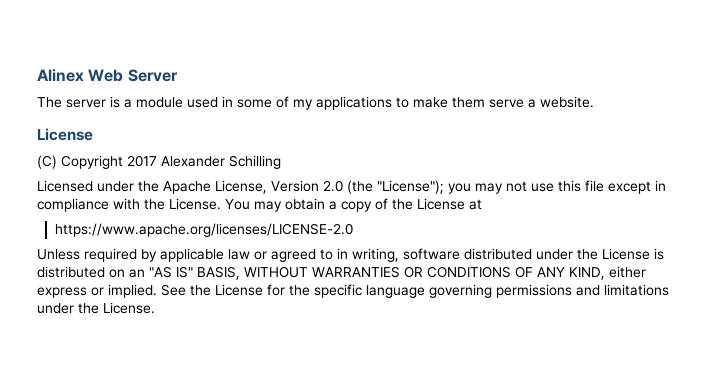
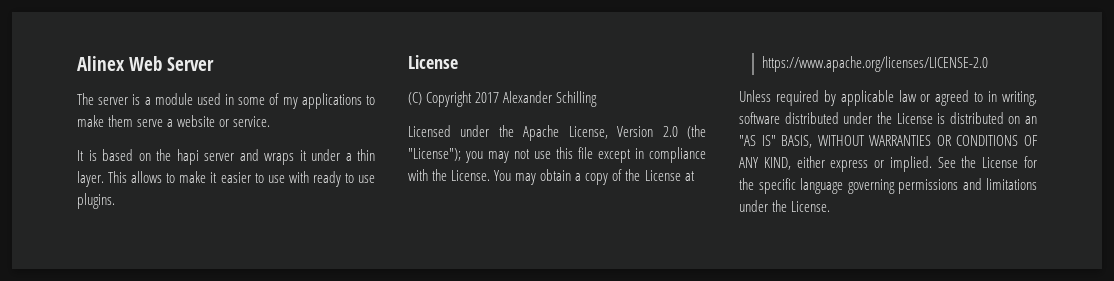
- The server is a module used in some of my applications to make them serve a website.
+ The server is a module used in some of my applications to make them serve a website or service.
+ It is based on the hapi server and wraps it under a thin layer. This allows to make it easier to use with ready to use plugins.

